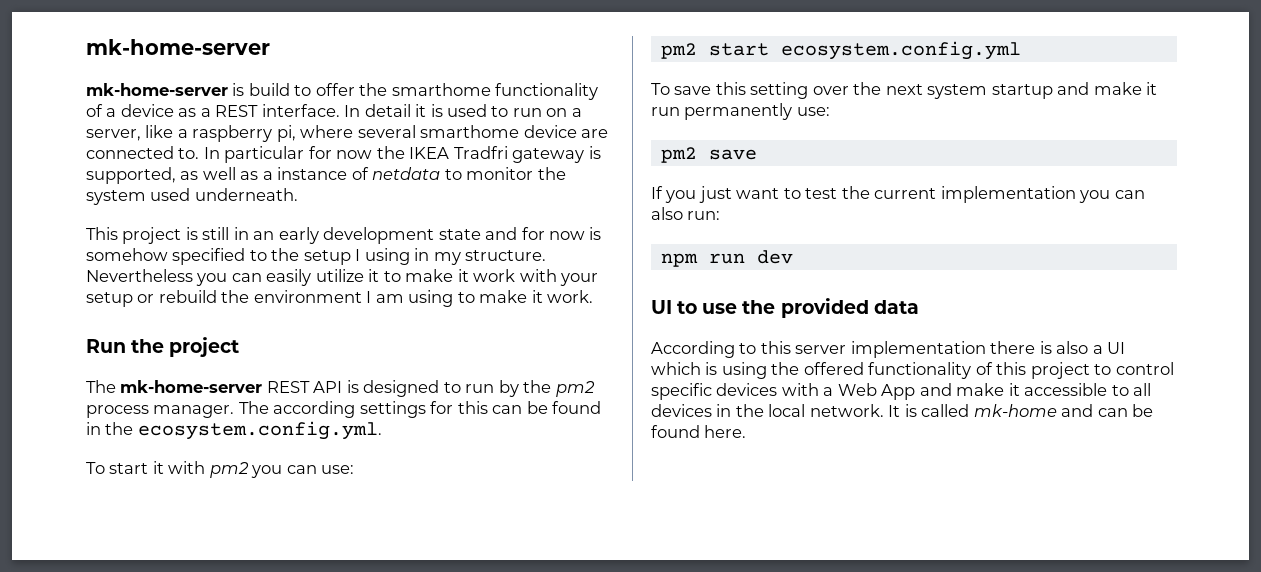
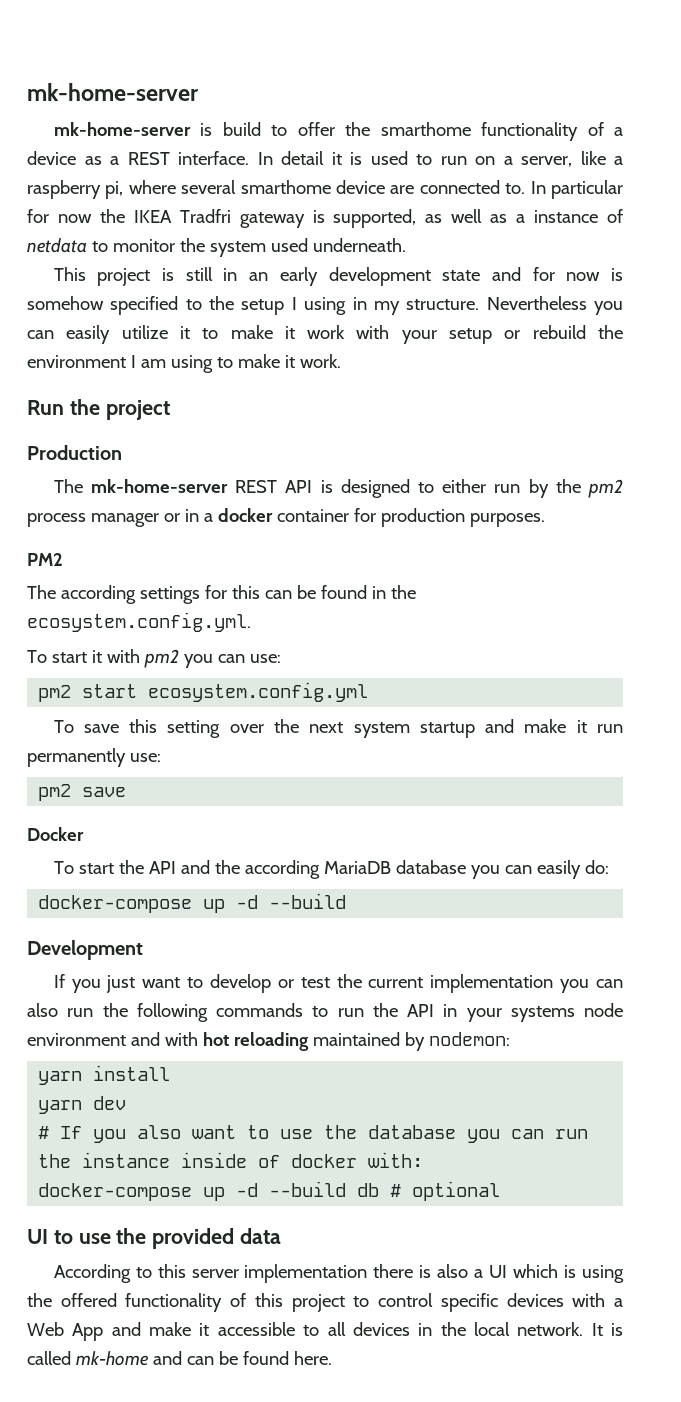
+ Production
- The mk-home-server REST API is designed to run by the pm2 process manager. The according settings for this can be found in the ecosystem.config.yml.
+ The mk-home-server REST API is designed to either run by the pm2 process manager or in a docker container for production purposes.
+ PM2
+ The according settings for this can be found in the ecosystem.config.yml.
+ Docker
+ To start the API and the according MariaDB database you can easily do:
+ docker-compose up -d --build
+ Development
- If you just want to test the current implementation you can also run:
- npm run dev
+ If you just want to develop or test the current implementation you can also run the following commands to run the API in your systems node environment and with hot reloading maintained by nodemon:
+ yarn install
+ yarn dev
+ # If you also want to use the database you can run the instance inside of docker with:
+ docker-compose up -d --build db # optional

